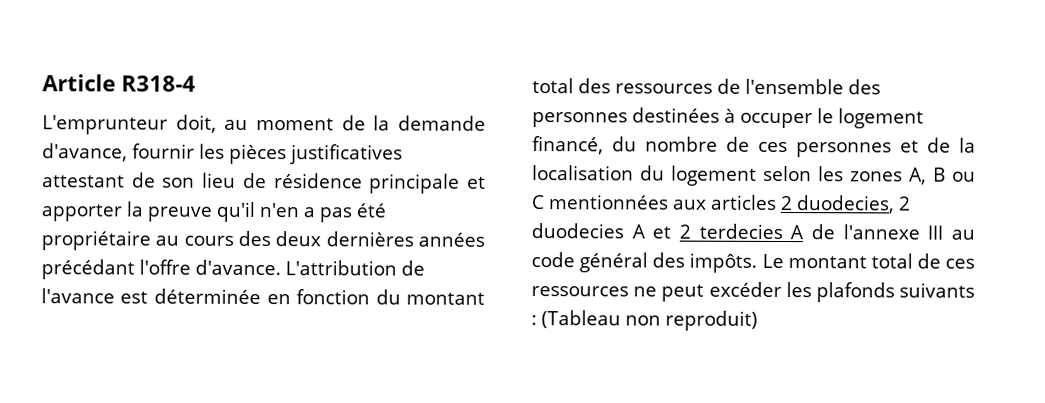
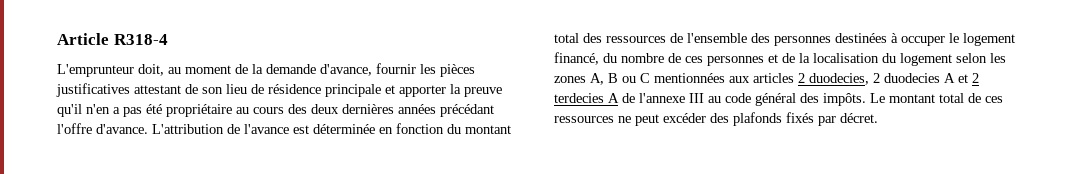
- Le montant total de ces ressources ne peut excéder les plafonds suivants : (Tableau non reproduit)
+ Le montant total de ces ressources ne peut excéder des plafonds fixés par décret.

